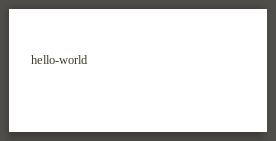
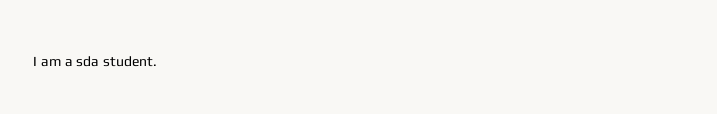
- hello-world
+ I am a sda student.

